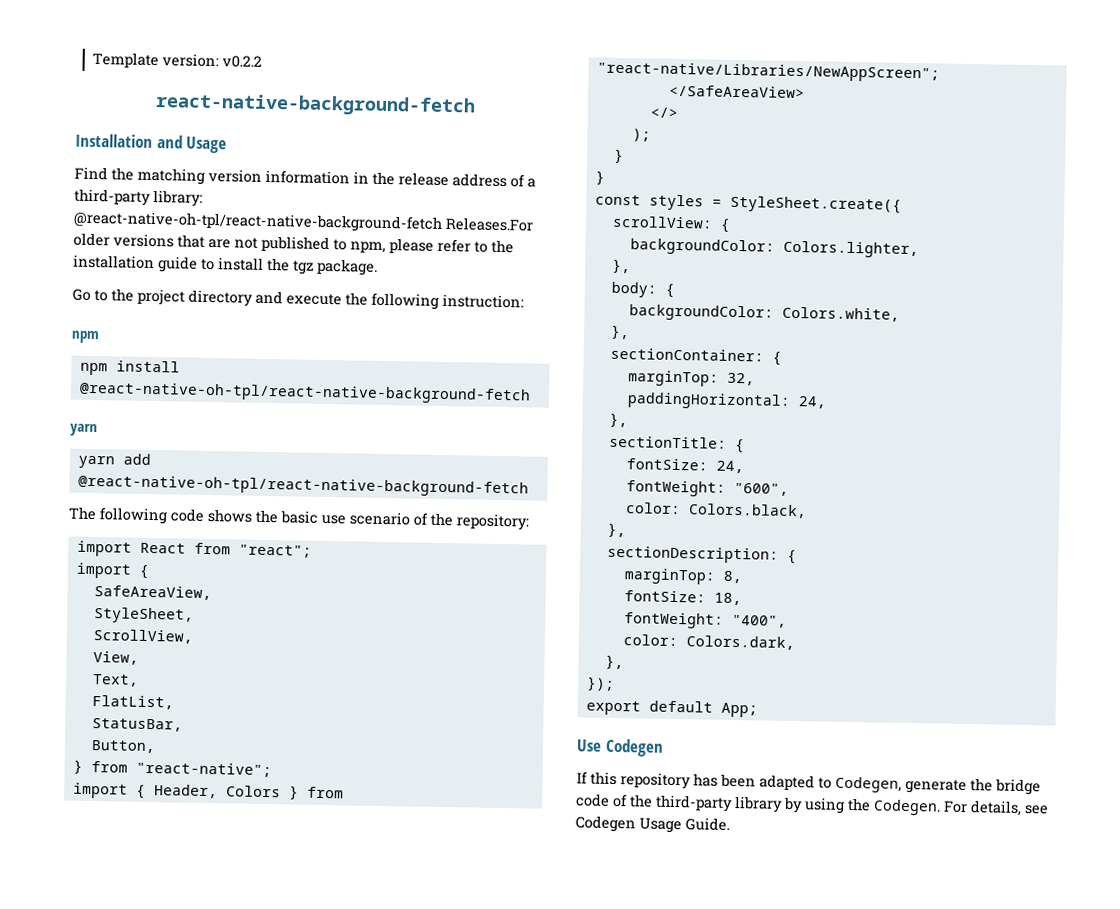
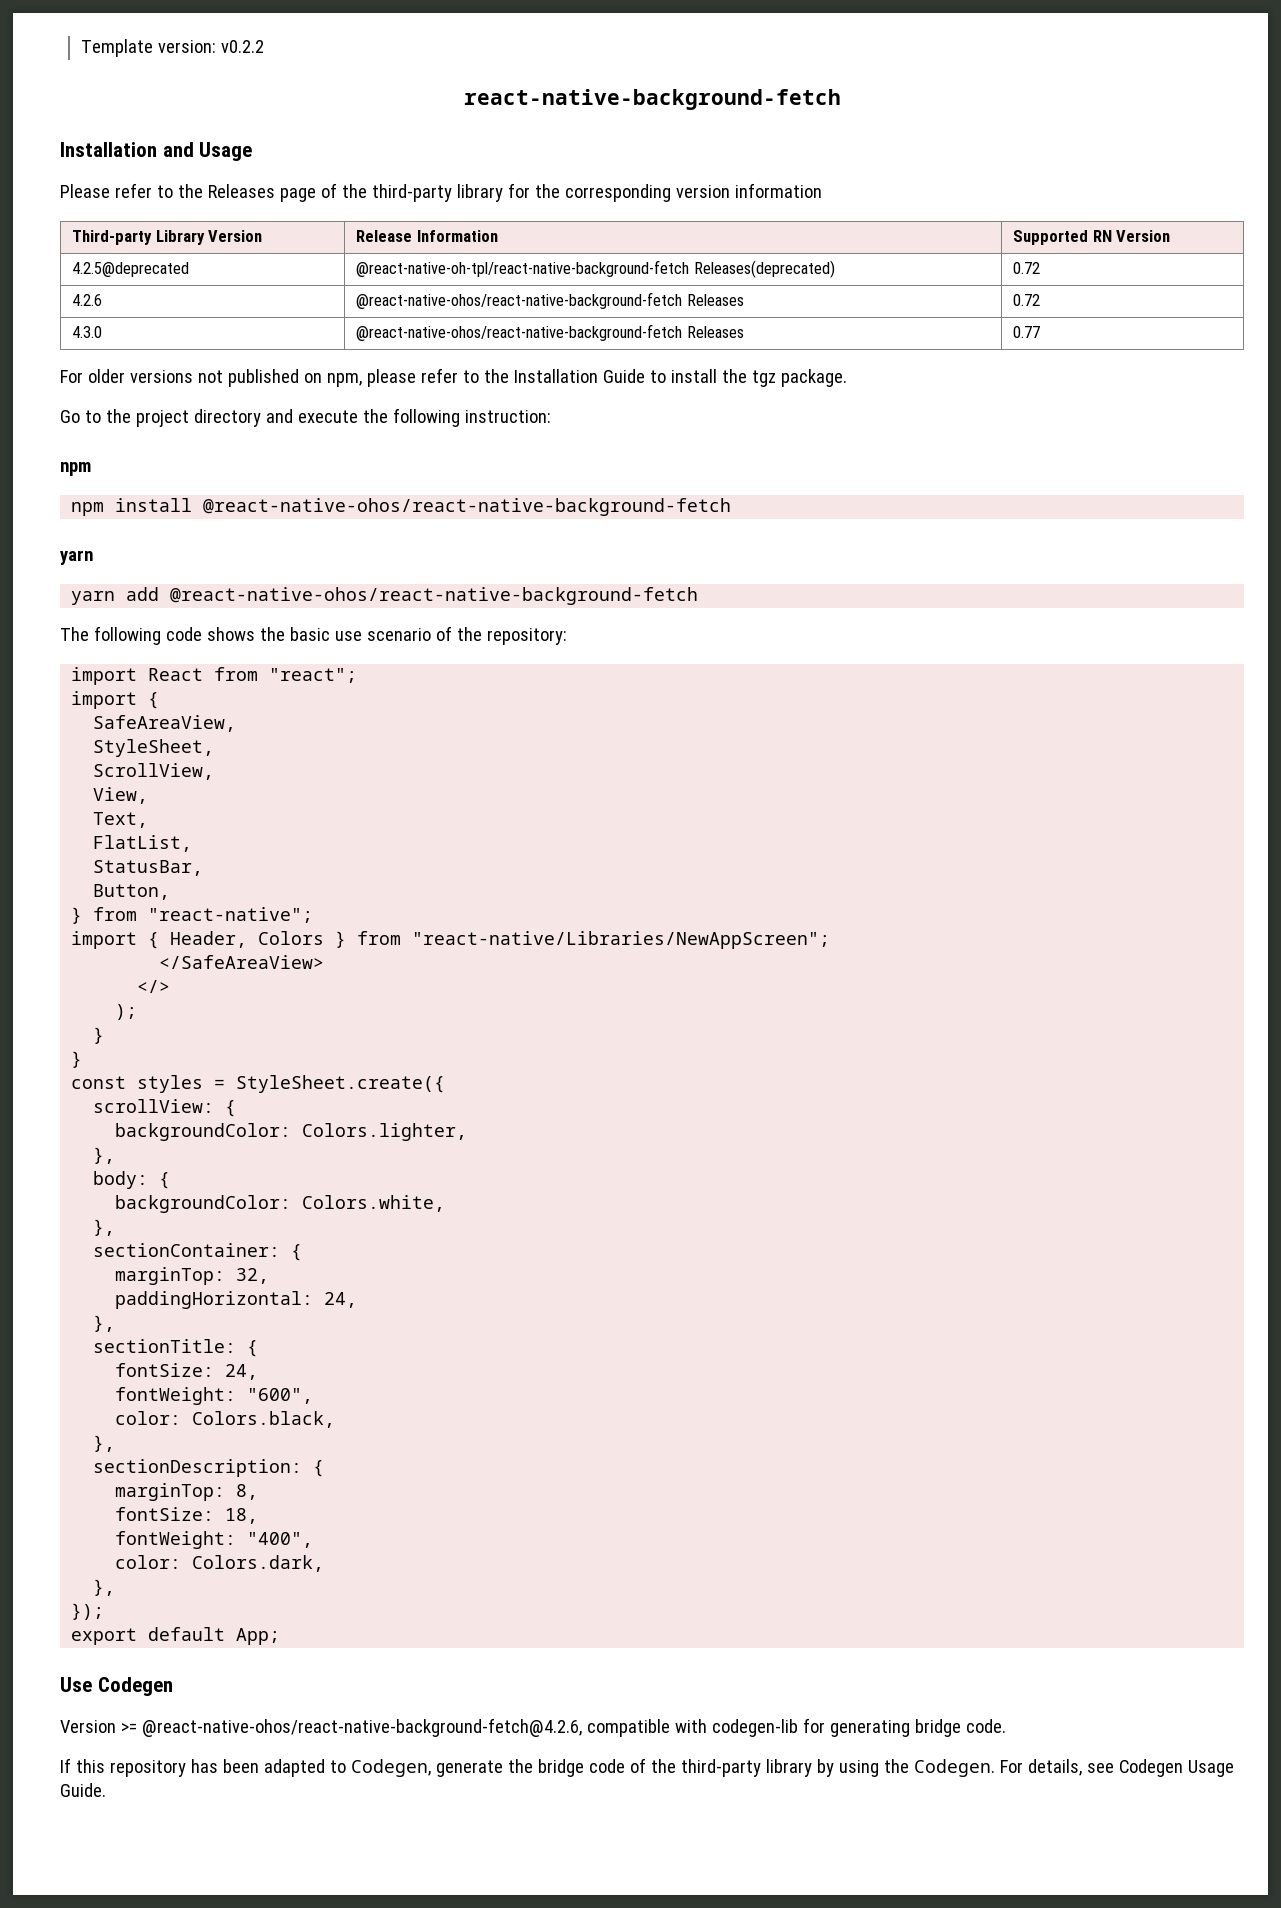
- Find the matching version information in the release address of a third-party library: @react-native-oh-tpl/react-native-background-fetch Releases.For older versions that are not published to npm, please refer to the installation guide to install the tgz package.
+ Please refer to the Releases page of the third-party library for the corresponding version information
+ Third-party Library Version | Release Information | Supported RN Version
+ 4.2.5@deprecated | @react-native-oh-tpl/react-native-background-fetch Releases(deprecated) | 0.72
+ 4.2.6 | @react-native-ohos/react-native-background-fetch Releases | 0.72
+ 4.3.0 | @react-native-ohos/react-native-background-fetch Releases | 0.77
+ For older versions not published on npm, please refer to the Installation Guide to install the tgz package.
- npm install @react-native-oh-tpl/react-native-background-fetch
+ npm install @react-native-ohos/react-native-background-fetch
- yarn add @react-native-oh-tpl/react-native-background-fetch
+ yarn add @react-native-ohos/react-native-background-fetch
+ Version >= @react-native-ohos/react-native-background-fetch@4.2.6, compatible with codegen-lib for generating bridge code.

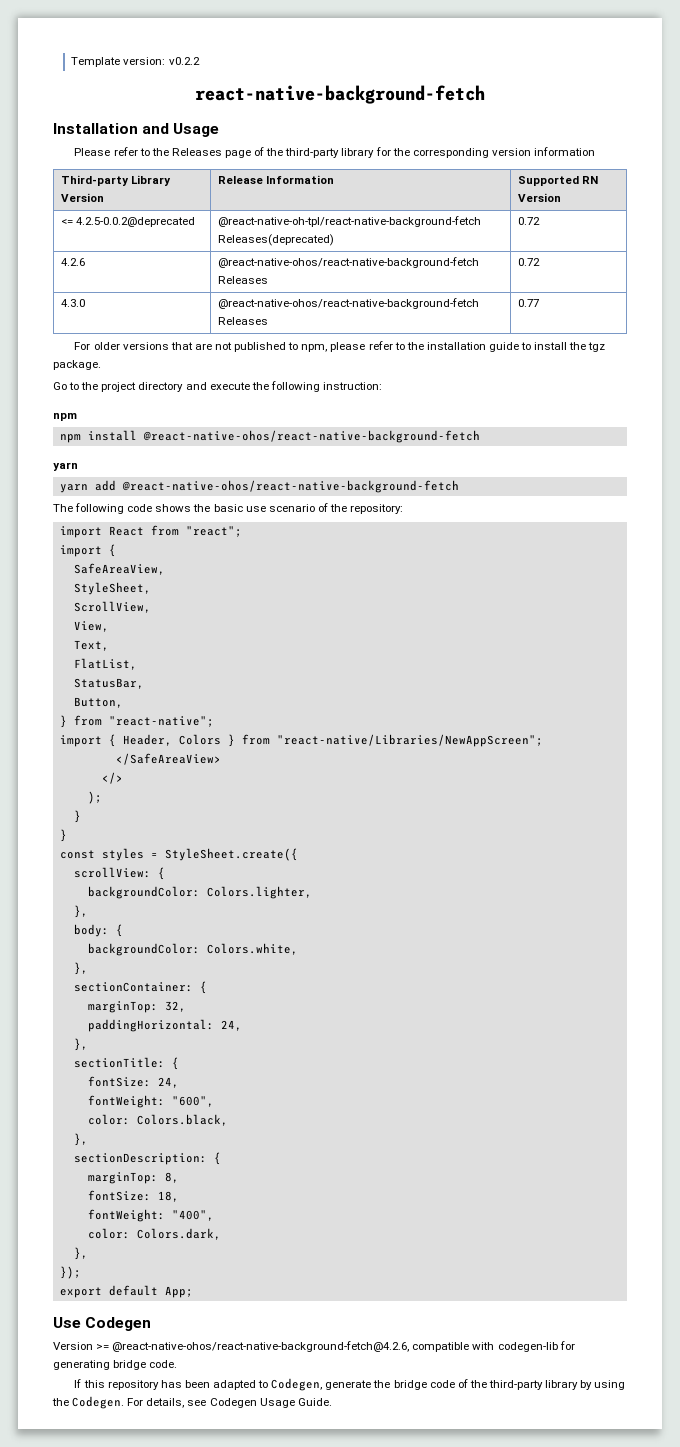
- 4.2.5@deprecated | @react-native-oh-tpl/react-native-background-fetch Releases(deprecated) | 0.72
+ <= 4.2.5-0.0.2@deprecated | @react-native-oh-tpl/react-native-background-fetch Releases(deprecated) | 0.72
- For older versions not published on npm, please refer to the Installation Guide to install the tgz package.
+ For older versions that are not published to npm, please refer to the installation guide to install the tgz package.

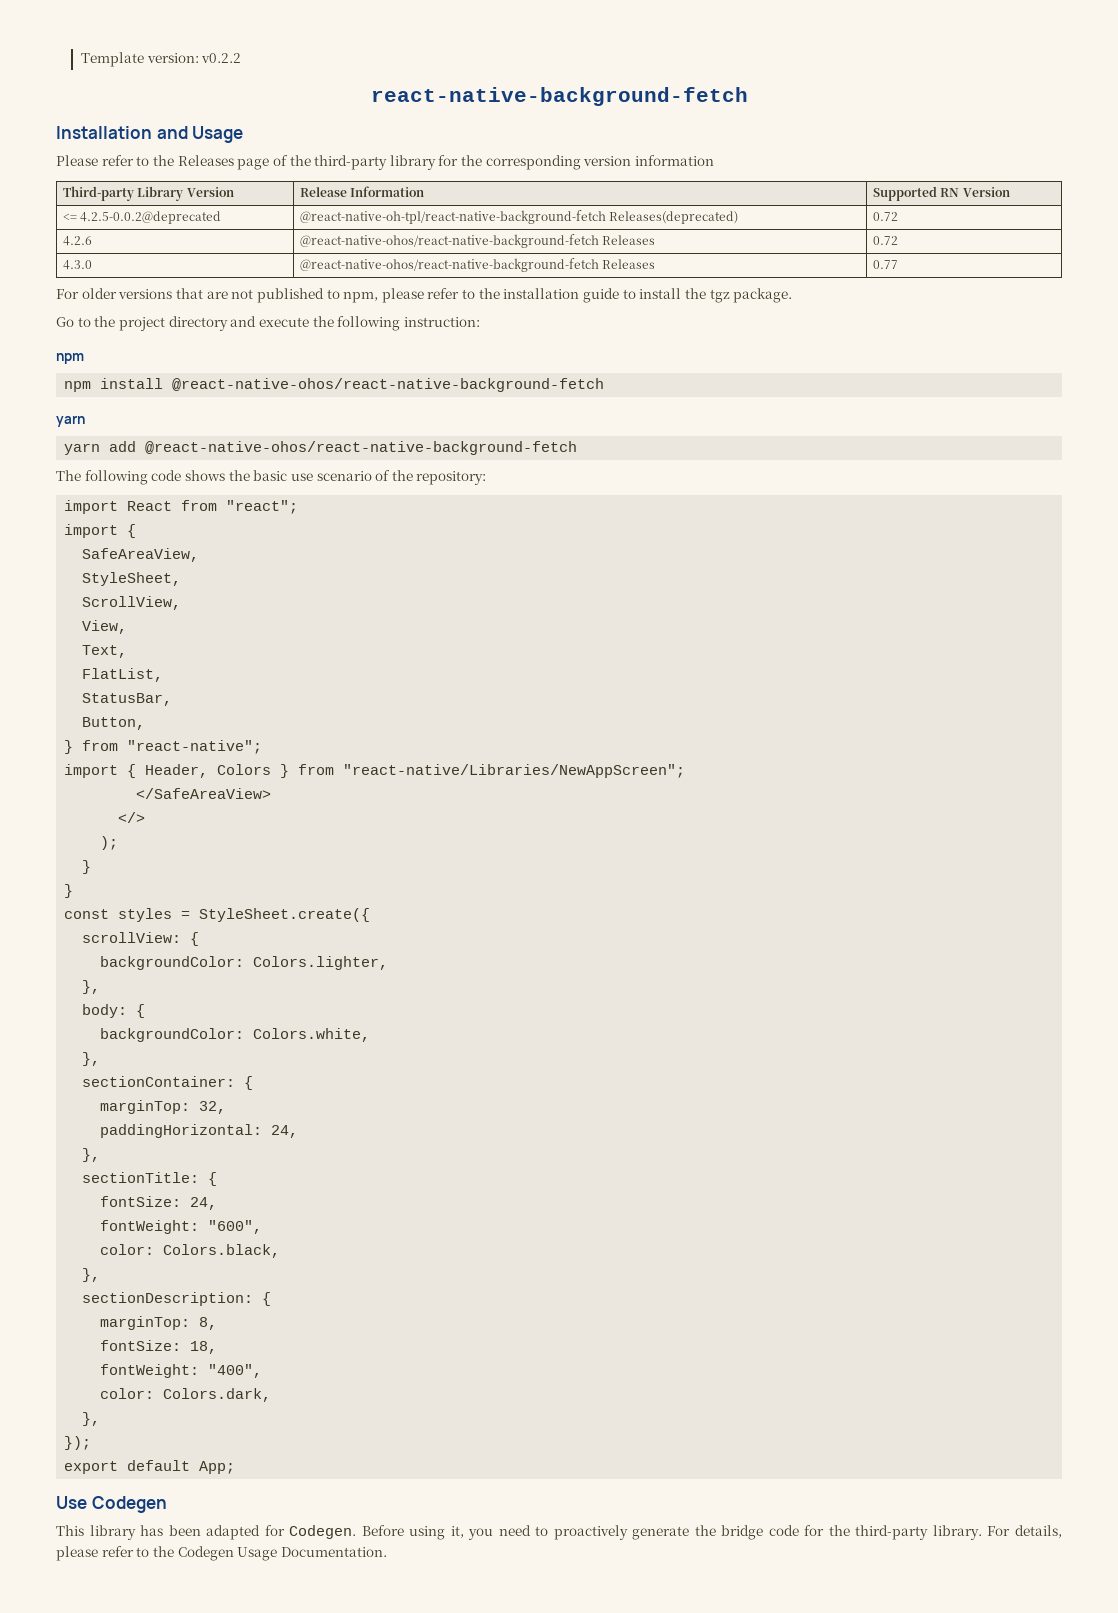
- Version >= @react-native-ohos/react-native-background-fetch@4.2.6, compatible with codegen-lib for generating bridge code.
- If this repository has been adapted to Codegen, generate the bridge code of the third-party library by using the Codegen. For details, see Codegen Usage Guide.
+ This library has been adapted for Codegen. Before using it, you need to proactively generate the bridge code for the third-party library. For details, please refer to the Codegen Usage Documentation.

